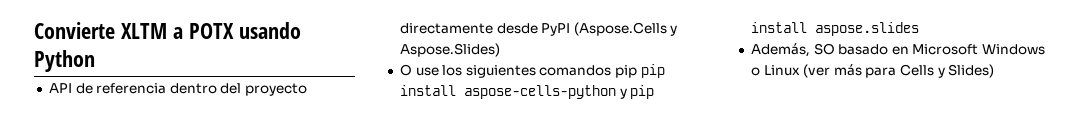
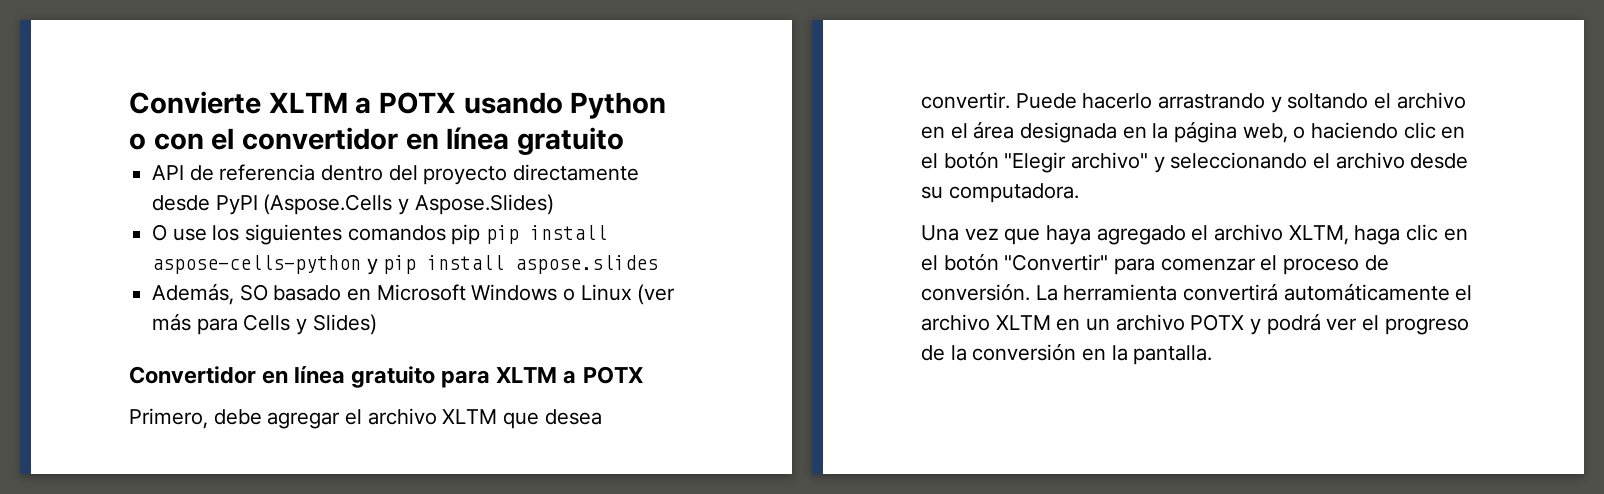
- Convierte XLTM a POTX usando Python
+ Convierte XLTM a POTX usando Python o con el convertidor en línea gratuito
+ Convertidor en línea gratuito para XLTM a POTX
+ Primero, debe agregar el archivo XLTM que desea convertir. Puede hacerlo arrastrando y soltando el archivo en el área designada en la página web, o haciendo clic en el botón "Elegir archivo" y seleccionando el archivo desde su computadora.
+ Una vez que haya agregado el archivo XLTM, haga clic en el botón "Convertir" para comenzar el proceso de conversión. La herramienta convertirá automáticamente el archivo XLTM en un archivo POTX y podrá ver el progreso de la conversión en la pantalla.

